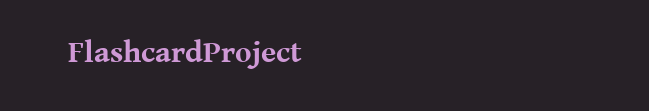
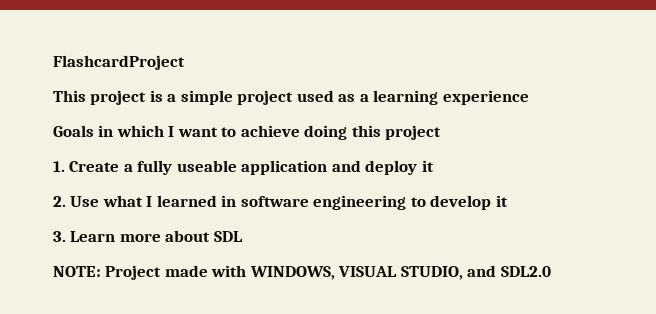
+ This project is a simple project used as a learning experience
+ Goals in which I want to achieve doing this project
+ 1. Create a fully useable application and deploy it
+ 2. Use what I learned in software engineering to develop it
+ 3. Learn more about SDL
+ NOTE: Project made with WINDOWS, VISUAL STUDIO, and SDL2.0

